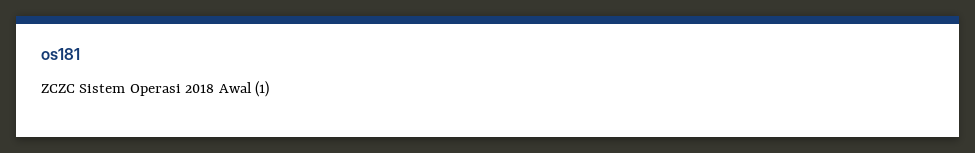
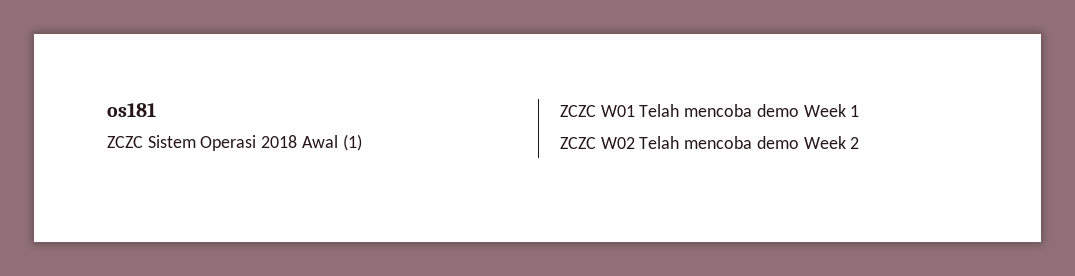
+ ZCZC W01 Telah mencoba demo Week 1
+ ZCZC W02 Telah mencoba demo Week 2

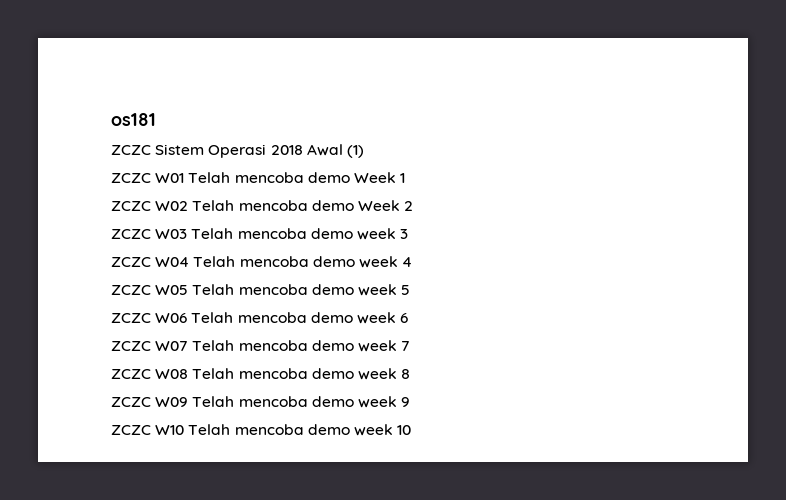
+ ZCZC W03 Telah mencoba demo week 3
+ ZCZC W04 Telah mencoba demo week 4
+ ZCZC W05 Telah mencoba demo week 5
+ ZCZC W06 Telah mencoba demo week 6
+ ZCZC W07 Telah mencoba demo week 7
+ ZCZC W08 Telah mencoba demo week 8
+ ZCZC W09 Telah mencoba demo week 9
+ ZCZC W10 Telah mencoba demo week 10

